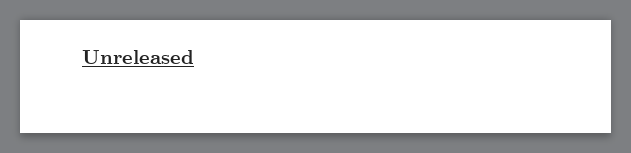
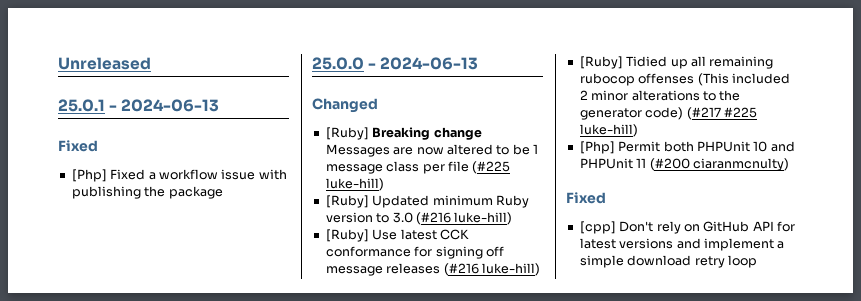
+ 25.0.1 - 2024-06-13
+ Fixed
+ [Php] Fixed a workflow issue with publishing the package
+ 25.0.0 - 2024-06-13
+ Changed
+ [Ruby] Breaking change Messages are now altered to be 1 message class per file (#225 luke-hill)
+ [Ruby] Updated minimum Ruby version to 3.0 (#216 luke-hill)
+ [Ruby] Use latest CCK conformance for signing off message releases (#216 luke-hill)
+ [Ruby] Tidied up all remaining rubocop offenses (This included 2 minor alterations to the generator code) (#217 #225 luke-hill)
+ [Php] Permit both PHPUnit 10 and PHPUnit 11 (#200 ciaranmcnulty)
+ Fixed
+ [cpp] Don't rely on GitHub API for latest versions and implement a simple download retry loop

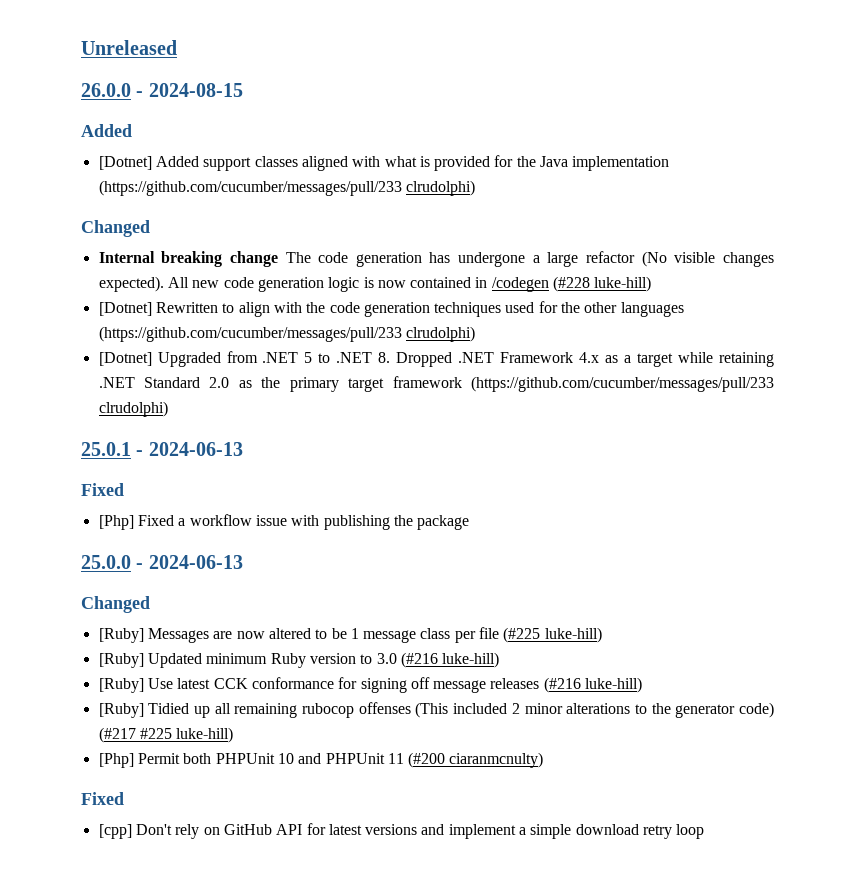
+ 26.0.0 - 2024-08-15
+ Added
+ [Dotnet] Added support classes aligned with what is provided for the Java implementation (https://github.com/cucumber/messages/pull/233 clrudolphi)
+ Changed
+ Internal breaking change The code generation has undergone a large refactor (No visible changes expected). All new code generation logic is now contained in /codegen (#228 luke-hill)
+ [Dotnet] Rewritten to align with the code generation techniques used for the other languages (https://github.com/cucumber/messages/pull/233 clrudolphi)
+ [Dotnet] Upgraded from .NET 5 to .NET 8. Dropped .NET Framework 4.x as a target while retaining .NET Standard 2.0 as the primary target framework (https://github.com/cucumber/messages/pull/233 clrudolphi)
- [Ruby] Breaking change Messages are now altered to be 1 message class per file (#225 luke-hill)
+ [Ruby] Messages are now altered to be 1 message class per file (#225 luke-hill)

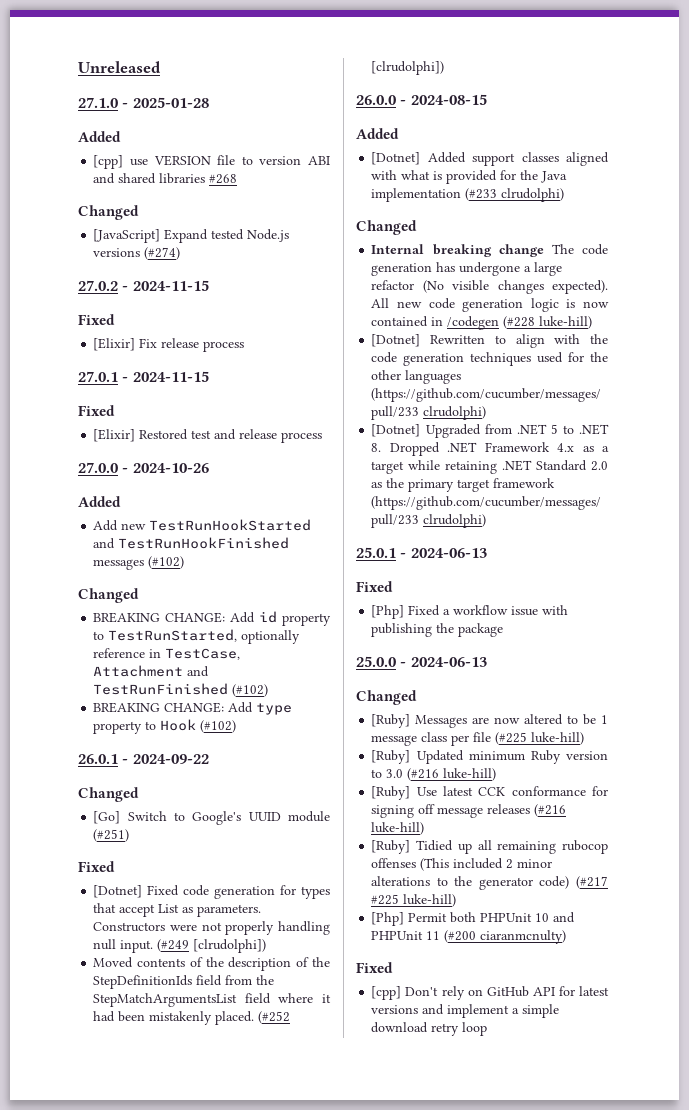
+ 27.1.0 - 2025-01-28
+ Added
+ [cpp] use VERSION file to version ABI and shared libraries #268
+ Changed
+ [JavaScript] Expand tested Node.js versions (#274)
+ 27.0.2 - 2024-11-15
+ Fixed
+ [Elixir] Fix release process
+ 27.0.1 - 2024-11-15
+ Fixed
+ [Elixir] Restored test and release process
+ 27.0.0 - 2024-10-26
+ Added
+ Add new TestRunHookStarted and TestRunHookFinished messages (#102)
+ Changed
+ BREAKING CHANGE: Add id property to TestRunStarted, optionally reference in TestCase, Attachment and TestRunFinished (#102)
+ BREAKING CHANGE: Add type property to Hook (#102)
+ 26.0.1 - 2024-09-22
+ Changed
+ [Go] Switch to Google's UUID module (#251)
+ Fixed
+ [Dotnet] Fixed code generation for types that accept List as parameters. Constructors were not properly handling null input. (#249 [clrudolphi])
+ Moved contents of the description of the StepDefinitionIds field from the StepMatchArgumentsList field where it had been mistakenly placed. (#252 [clrudolphi])
- [Dotnet] Added support classes aligned with what is provided for the Java implementation (https://github.com/cucumber/messages/pull/233 clrudolphi)
+ [Dotnet] Added support classes aligned with what is provided for the Java implementation (#233 clrudolphi)

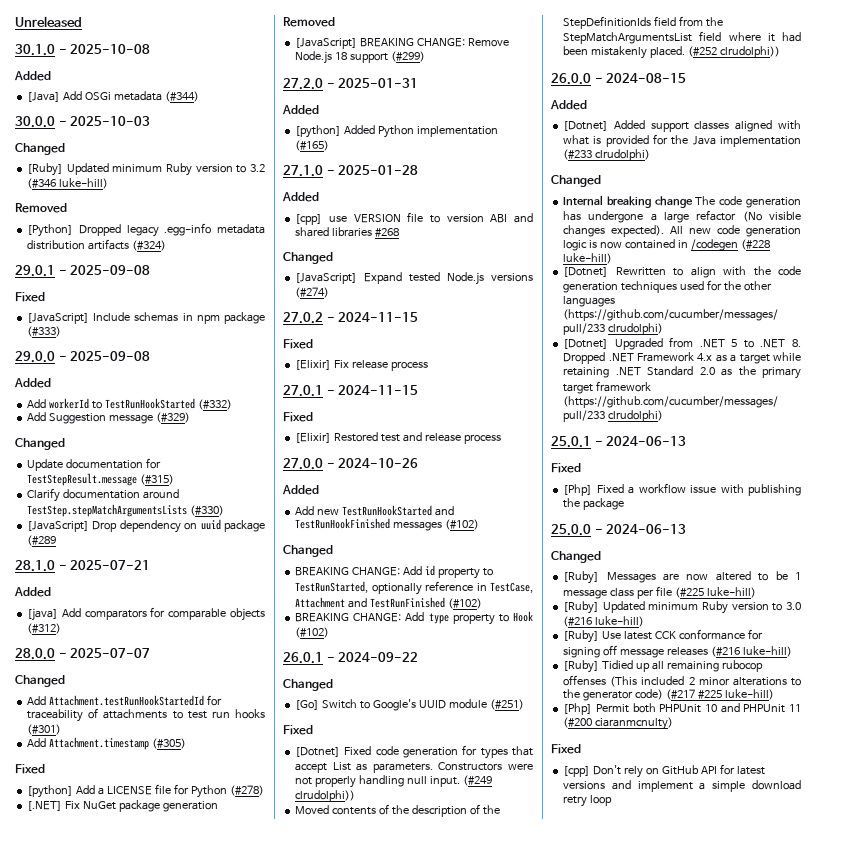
+ 30.1.0 - 2025-10-08
+ Added
+ [Java] Add OSGi metadata (#344)
+ 30.0.0 - 2025-10-03
+ Changed
+ [Ruby] Updated minimum Ruby version to 3.2 (#346 luke-hill)
+ Removed
+ [Python] Dropped legacy .egg-info metadata distribution artifacts (#324)
+ 29.0.1 - 2025-09-08
+ Fixed
+ [JavaScript] Include schemas in npm package (#333)
+ 29.0.0 - 2025-09-08
+ Added
+ Add workerId to TestRunHookStarted (#332)
+ Add Suggestion message (#329)
+ Changed
+ Update documentation for TestStepResult.message (#315)
+ Clarify documentation around TestStep.stepMatchArgumentsLists (#330)
+ [JavaScript] Drop dependency on uuid package (#289
+ 28.1.0 - 2025-07-21
+ Added
+ [java] Add comparators for comparable objects (#312)
+ 28.0.0 - 2025-07-07
+ Changed
+ Add Attachment.testRunHookStartedId for traceability of attachments to test run hooks (#301)
+ Add Attachment.timestamp (#305)
+ Fixed
+ [python] Add a LICENSE file for Python (#278)
+ [.NET] Fix NuGet package generation
+ Removed
+ [JavaScript] BREAKING CHANGE: Remove Node.js 18 support (#299)
+ 27.2.0 - 2025-01-31
+ Added
+ [python] Added Python implementation (#165)
- (#249 [clrudolphi])
+ (#249 clrudolphi))
- (#252 [clrudolphi])
+ (#252 clrudolphi))

